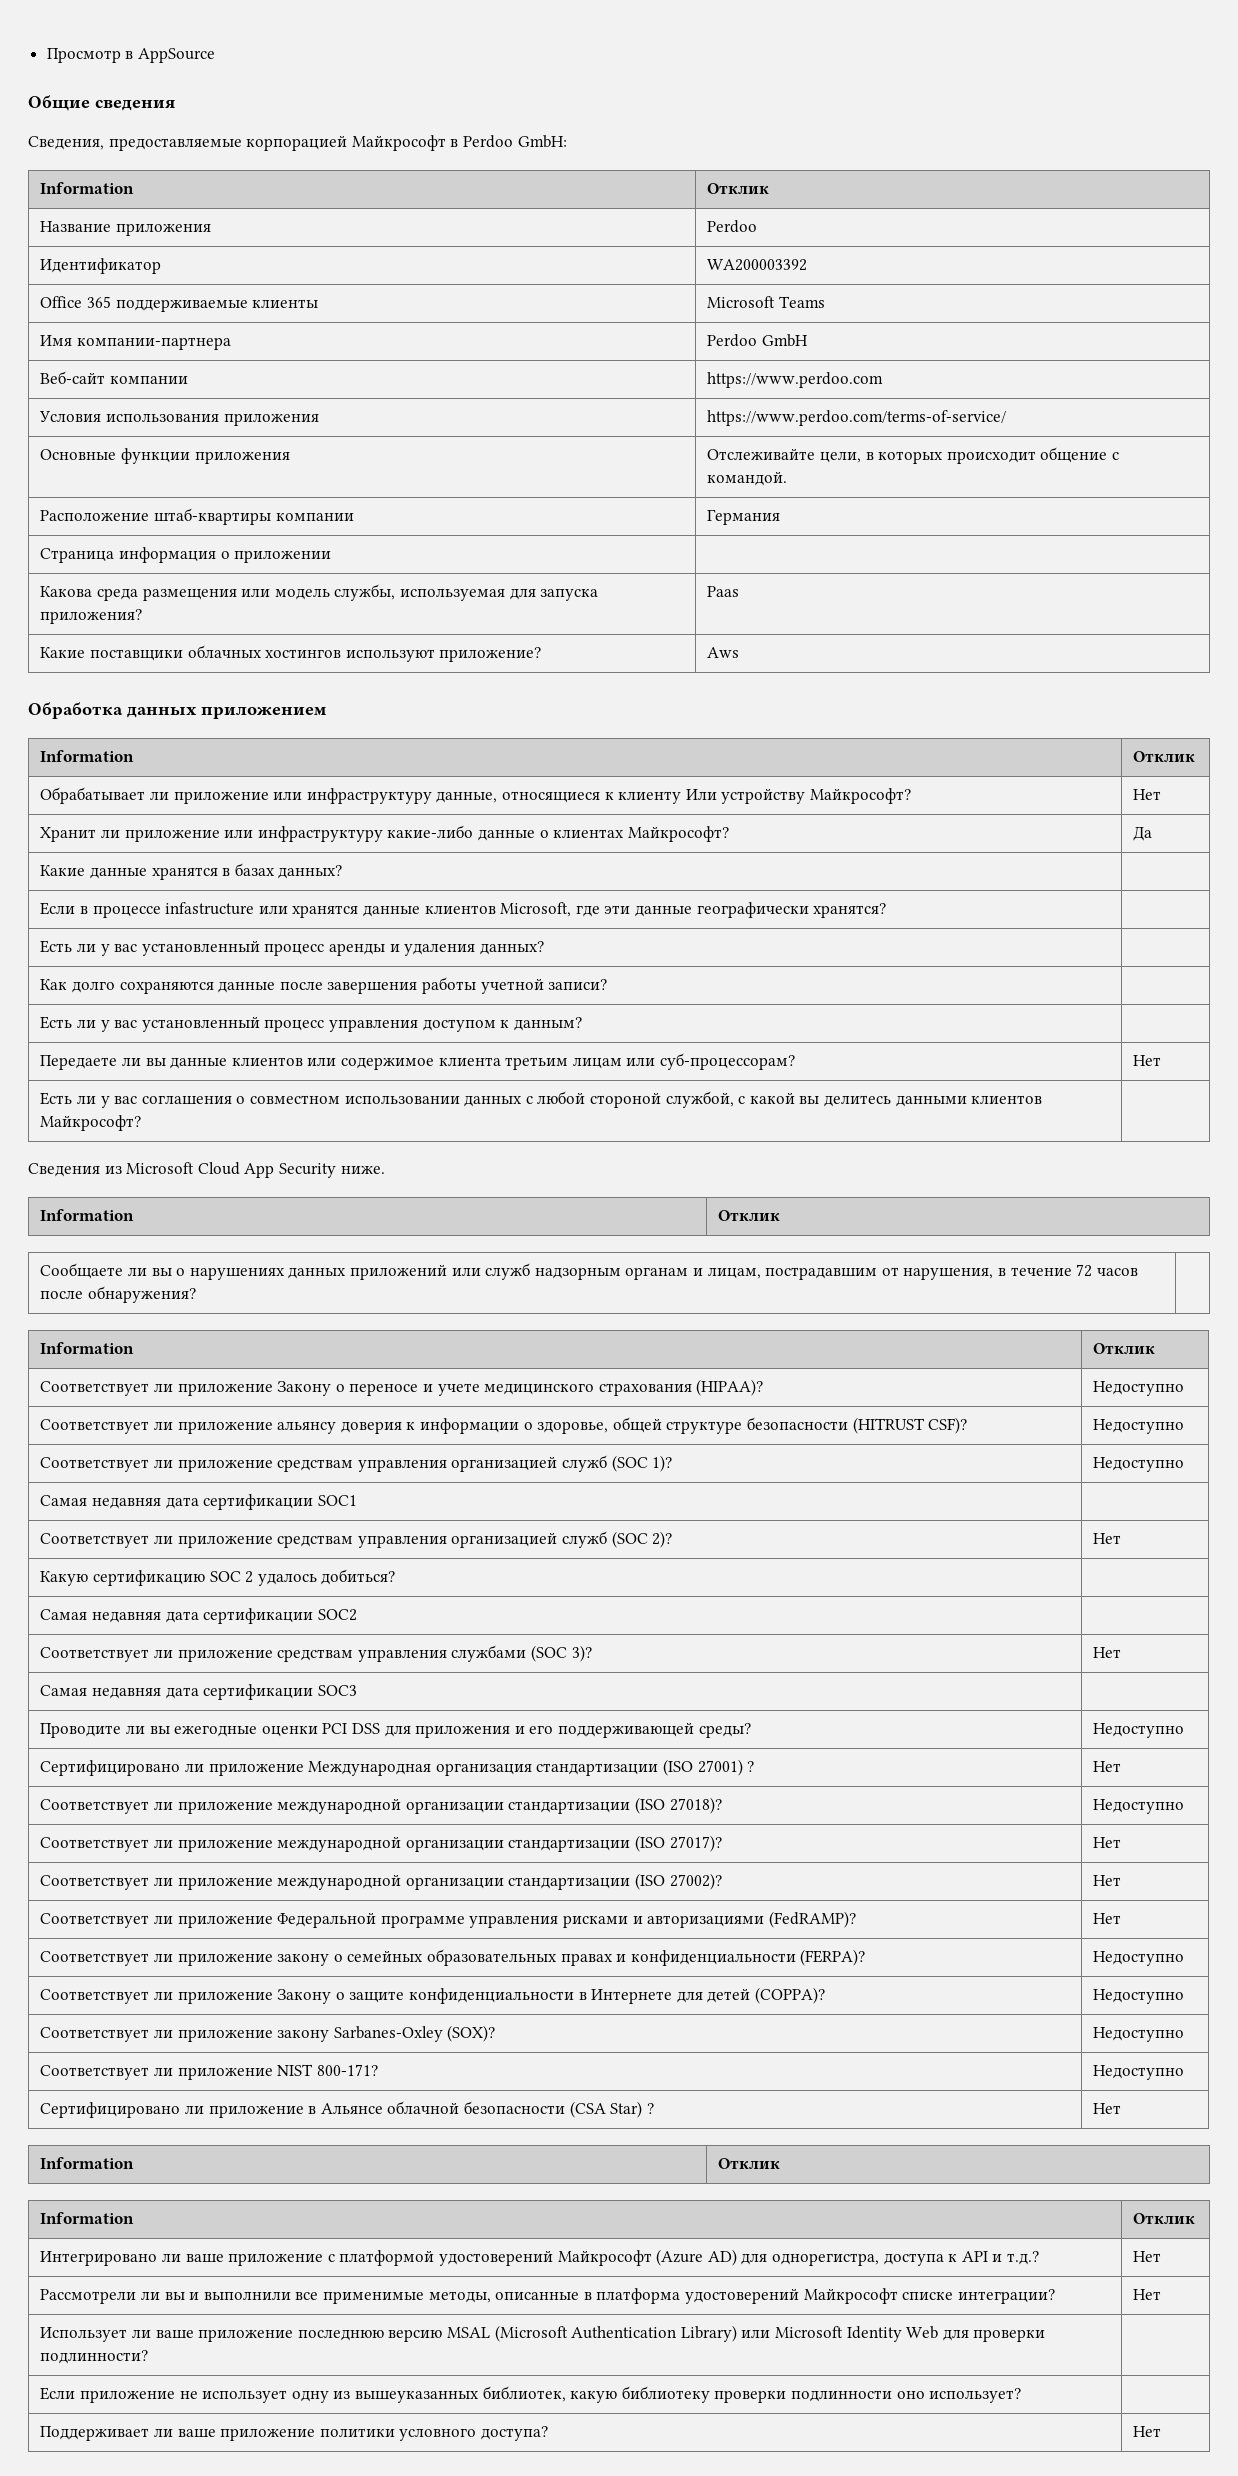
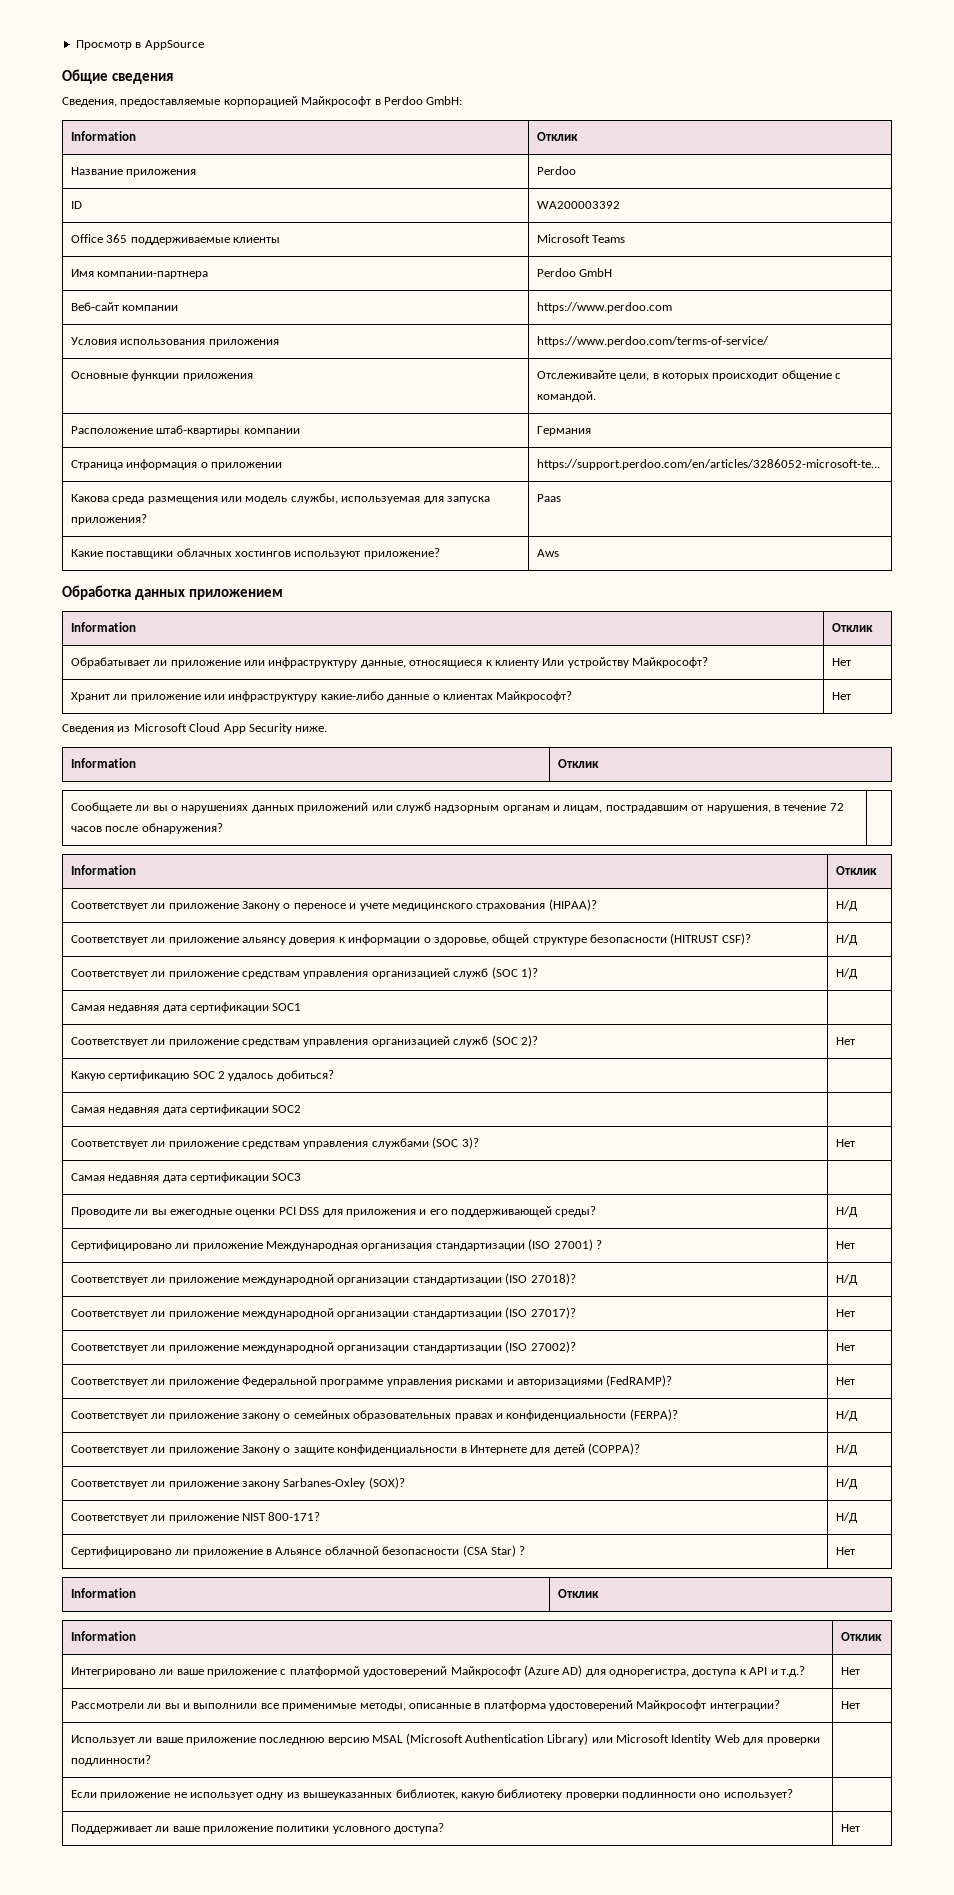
- Идентификатор | WA200003392
+ ID | WA200003392
- Страница информация о приложении |
+ Страница информация о приложении | https://support.perdoo.com/en/articles/3286052-microsoft-te...
- Хранит ли приложение или инфраструктуру какие-либо данные о клиентах Майкрософт? | Да
- Какие данные хранятся в базах данных? |
- Если в процессе infastructure или хранятся данные клиентов Microsoft, где эти данные географически хранятся? |
- Есть ли у вас установленный процесс аренды и удаления данных? |
- Как долго сохраняются данные после завершения работы учетной записи? |
- Есть ли у вас установленный процесс управления доступом к данным? |
- Передаете ли вы данные клиентов или содержимое клиента третьим лицам или суб-процессорам? | Нет
- Есть ли у вас соглашения о совместном использовании данных с любой стороной службой, с какой вы делитесь данными клиентов Майкрософт? |
+ Хранит ли приложение или инфраструктуру какие-либо данные о клиентах Майкрософт? | Нет
- Соответствует ли приложение Закону о переносе и учете медицинского страхования (HIPAA)? | Недоступно
+ Соответствует ли приложение Закону о переносе и учете медицинского страхования (HIPAA)? | Н/Д
- Соответствует ли приложение альянсу доверия к информации о здоровье, общей структуре безопасности (HITRUST CSF)? | Недоступно
+ Соответствует ли приложение альянсу доверия к информации о здоровье, общей структуре безопасности (HITRUST CSF)? | Н/Д
- Соответствует ли приложение средствам управления организацией служб (SOC 1)? | Недоступно
+ Соответствует ли приложение средствам управления организацией служб (SOC 1)? | Н/Д
- Проводите ли вы ежегодные оценки PCI DSS для приложения и его поддерживающей среды? | Недоступно
+ Проводите ли вы ежегодные оценки PCI DSS для приложения и его поддерживающей среды? | Н/Д
- Соответствует ли приложение международной организации стандартизации (ISO 27018)? | Недоступно
+ Соответствует ли приложение международной организации стандартизации (ISO 27018)? | Н/Д
- Соответствует ли приложение закону о семейных образовательных правах и конфиденциальности (FERPA)? | Недоступно
+ Соответствует ли приложение закону о семейных образовательных правах и конфиденциальности (FERPA)? | Н/Д
- Соответствует ли приложение Закону о защите конфиденциальности в Интернете для детей (COPPA)? | Недоступно
+ Соответствует ли приложение Закону о защите конфиденциальности в Интернете для детей (COPPA)? | Н/Д
- Соответствует ли приложение закону Sarbanes-Oxley (SOX)? | Недоступно
+ Соответствует ли приложение закону Sarbanes-Oxley (SOX)? | Н/Д
- Соответствует ли приложение NIST 800-171? | Недоступно
+ Соответствует ли приложение NIST 800-171? | Н/Д
- Рассмотрели ли вы и выполнили все применимые методы, описанные в платформа удостоверений Майкрософт списке интеграции? | Нет
+ Рассмотрели ли вы и выполнили все применимые методы, описанные в платформа удостоверений Майкрософт интеграции? | Нет

